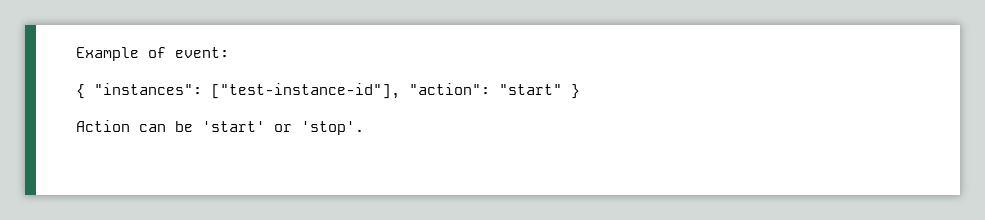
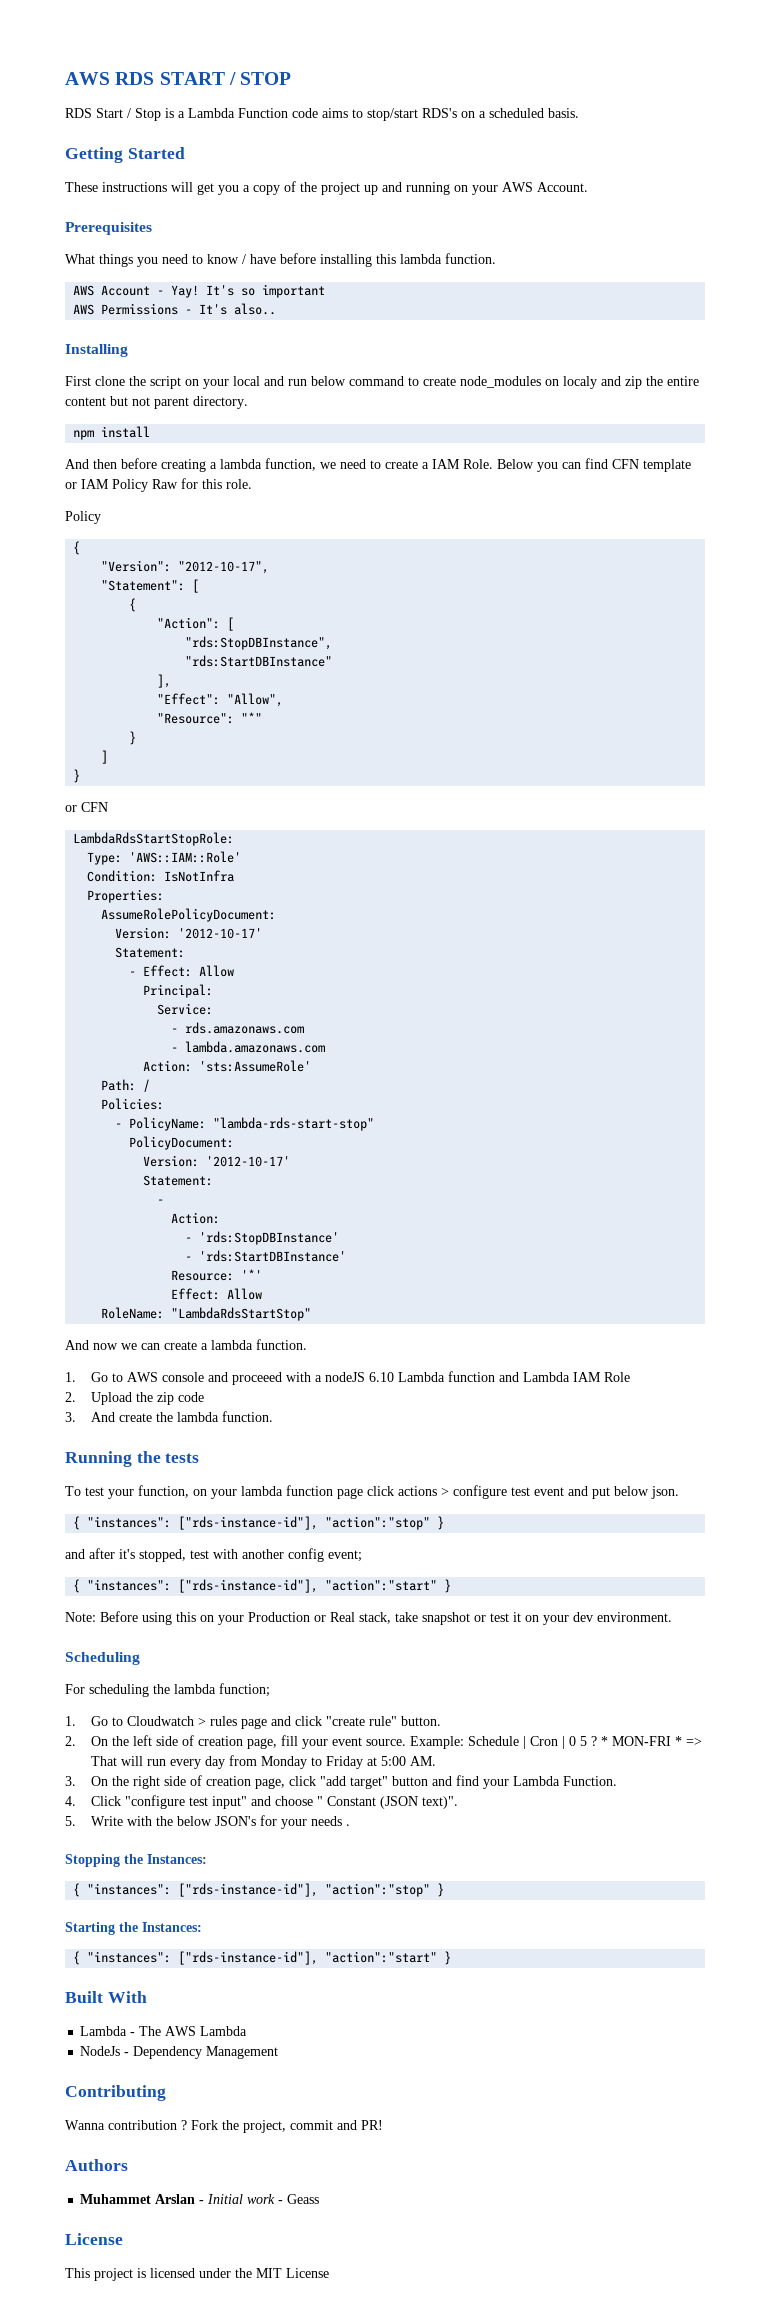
- Example of event:
- { "instances": ["test-instance-id"], "action": "start" }
- Action can be 'start' or 'stop'.
+ AWS RDS START / STOP
+ RDS Start / Stop is a Lambda Function code aims to stop/start RDS's on a scheduled basis.
+ Getting Started
+ These instructions will get you a copy of the project up and running on your AWS Account.
+ Prerequisites
+ What things you need to know / have before installing this lambda function.
+ AWS Account - Yay! It's so important
+ AWS Permissions - It's also..
+ Installing
+ First clone the script on your local and run below command to create node_modules on localy and zip the entire content but not parent directory.
+ npm install
+ And then before creating a lambda function, we need to create a IAM Role. Below you can find CFN template or IAM Policy Raw for this role.
+ Policy
+ {
+ "Version": "2012-10-17",
+ "Statement": [
+ {
+ "Action": [
+ "rds:StopDBInstance",
+ "rds:StartDBInstance"
+ ],
+ "Effect": "Allow",
+ "Resource": "*"
+ }
+ ]
+ }
+ or CFN
+ LambdaRdsStartStopRole:
+ Type: 'AWS::IAM::Role'
+ Condition: IsNotInfra
+ Properties:
+ AssumeRolePolicyDocument:
+ Version: '2012-10-17'
+ Statement:
+ - Effect: Allow
+ Principal:
+ Service:
+ - rds.amazonaws.com
+ - lambda.amazonaws.com
+ Action: 'sts:AssumeRole'
+ Path: /
+ Policies:
+ - PolicyName: "lambda-rds-start-stop"
+ PolicyDocument:
+ Version: '2012-10-17'
+ Statement:
+ -
+ Action:
+ - 'rds:StopDBInstance'
+ - 'rds:StartDBInstance'
+ Resource: '*'
+ Effect: Allow
+ RoleName: "LambdaRdsStartStop"
+ And now we can create a lambda function.
+ 1. Go to AWS console and proceeed with a nodeJS 6.10 Lambda function and Lambda IAM Role
+ 2. Upload the zip code
+ 3. And create the lambda function.
+ Running the tests
+ To test your function, on your lambda function page click actions > configure test event and put below json.
+ { "instances": ["rds-instance-id"], "action":"stop" }
+ and after it's stopped, test with another config event;
+ { "instances": ["rds-instance-id"], "action":"start" }
+ Note: Before using this on your Production or Real stack, take snapshot or test it on your dev environment.
+ Scheduling
+ For scheduling the lambda function;
+ 1. Go to Cloudwatch > rules page and click "create rule" button.
+ 2. On the left side of creation page, fill your event source. Example: Schedule | Cron | 0 5 ? * MON-FRI * => That will run every day from Monday to Friday at 5:00 AM.
+ 3. On the right side of creation page, click "add target" button and find your Lambda Function.
+ 4. Click "configure test input" and choose " Constant (JSON text)".
+ 5. Write with the below JSON's for your needs .
+ Stopping the Instances:
+ { "instances": ["rds-instance-id"], "action":"stop" }
+ Starting the Instances:
+ { "instances": ["rds-instance-id"], "action":"start" }
+ Built With
+ Lambda - The AWS Lambda
+ NodeJs - Dependency Management
+ Contributing
+ Wanna contribution ? Fork the project, commit and PR!
+ Authors
+ Muhammet Arslan - Initial work - Geass
+ License
+ This project is licensed under the MIT License

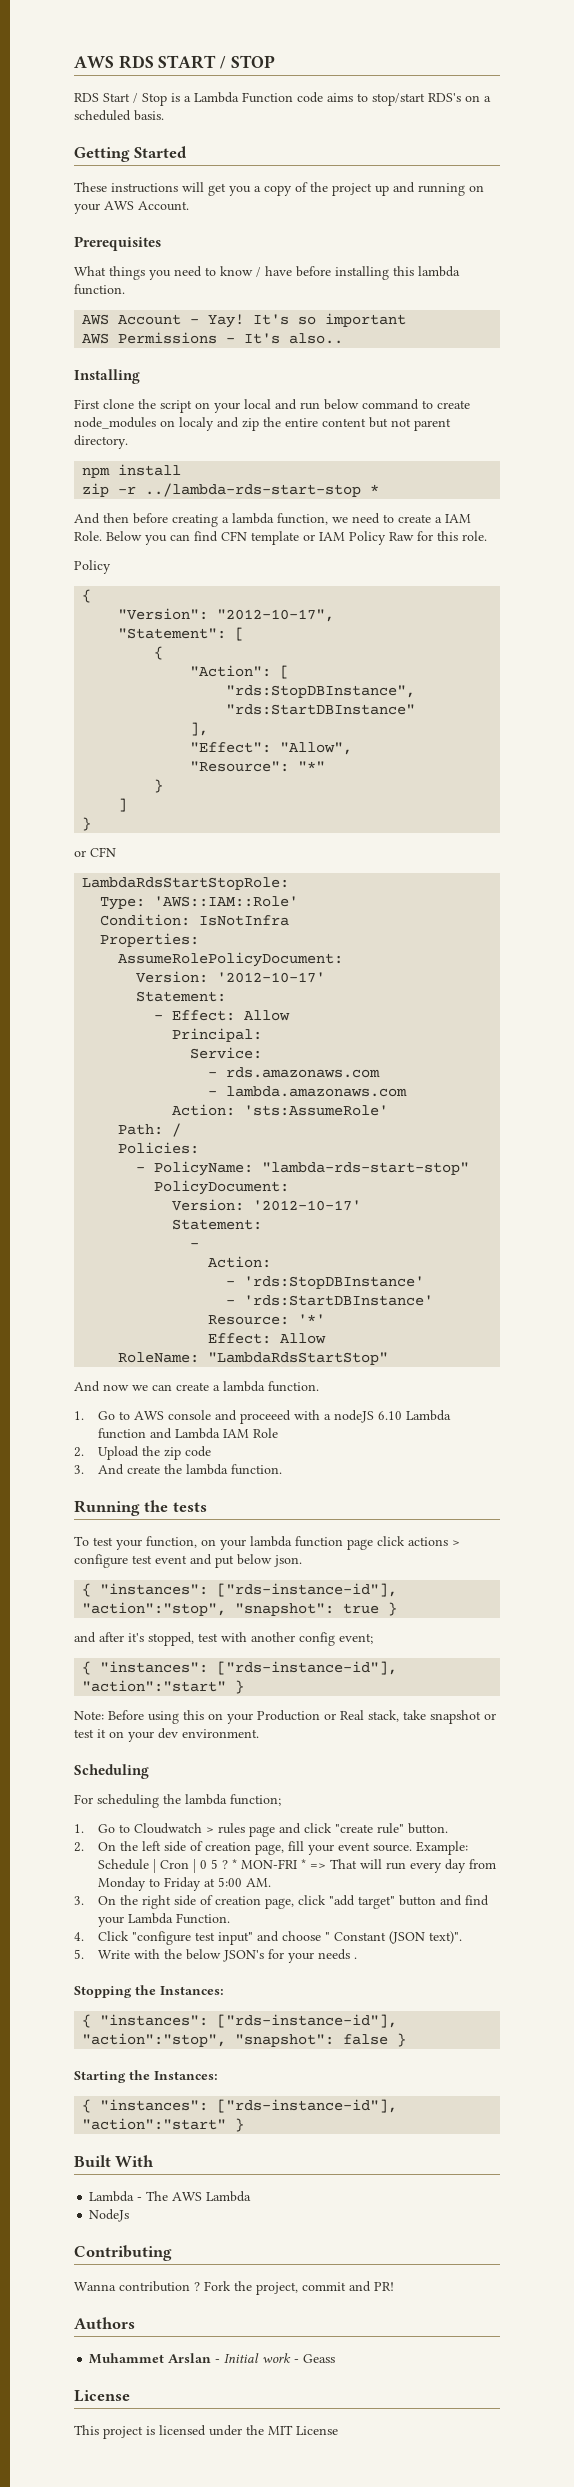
+ zip -r ../lambda-rds-start-stop *
  To test your function, on your lambda function page click actions > configure test event and put below json.
- { "instances": ["rds-instance-id"], "action":"stop" }
+ { "instances": ["rds-instance-id"], "action":"stop", "snapshot": true }
  Stopping the Instances:
- { "instances": ["rds-instance-id"], "action":"stop" }
+ { "instances": ["rds-instance-id"], "action":"stop", "snapshot": false }
- NodeJs - Dependency Management
+ NodeJs

